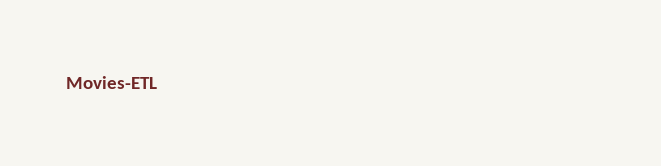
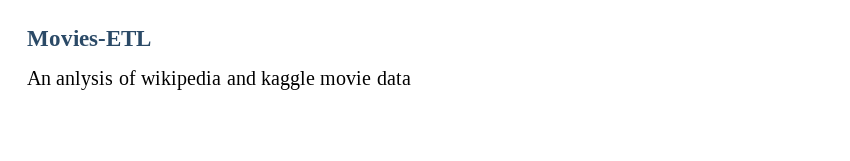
+ An anlysis of wikipedia and kaggle movie data

